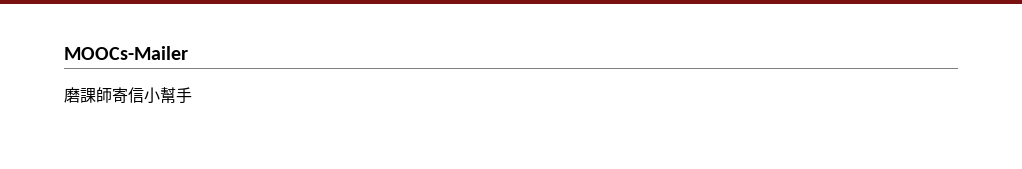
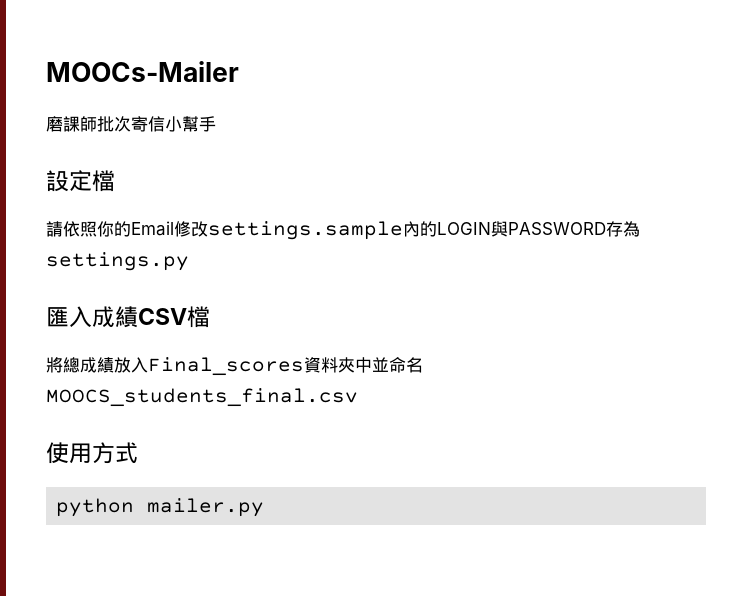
- 磨課師寄信小幫手
+ 磨課師批次寄信小幫手
+ 設定檔
+ 請依照你的Email修改settings.sample內的LOGIN與PASSWORD存為settings.py
+ 匯入成績CSV檔
+ 將總成績放入Final_scores資料夾中並命名MOOCS_students_final.csv
+ 使用方式
+ python mailer.py

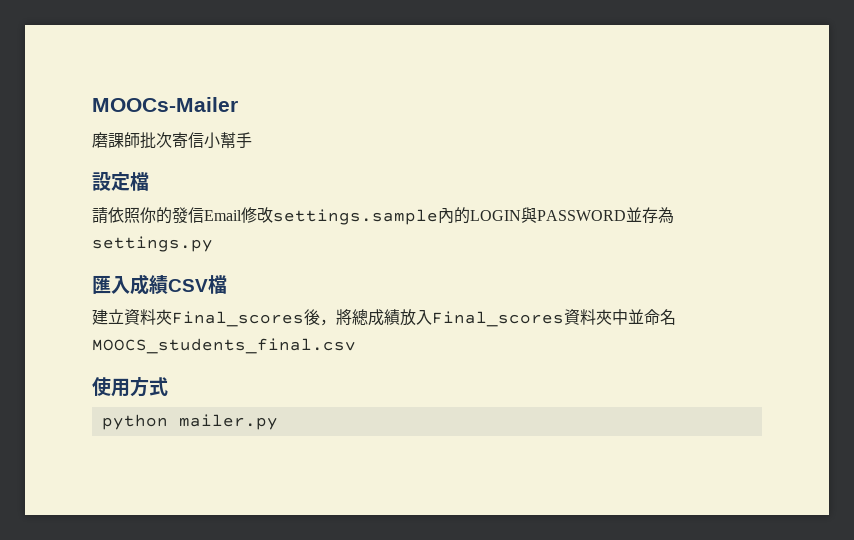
- 請依照你的Email修改settings.sample內的LOGIN與PASSWORD存為settings.py
+ 請依照你的發信Email修改settings.sample內的LOGIN與PASSWORD並存為settings.py
- 將總成績放入Final_scores資料夾中並命名MOOCS_students_final.csv
+ 建立資料夾Final_scores後，將總成績放入Final_scores資料夾中並命名MOOCS_students_final.csv

